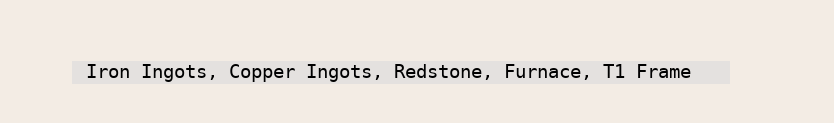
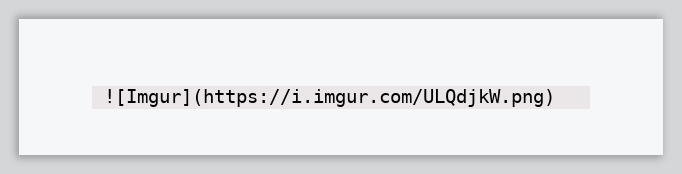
- Iron Ingots, Copper Ingots, Redstone, Furnace, T1 Frame
+ ![Imgur](https://i.imgur.com/ULQdjkW.png)

